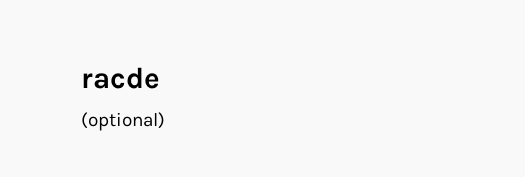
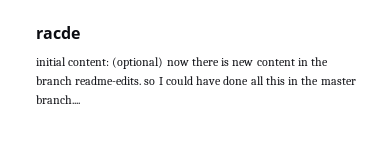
- (optional)
+ initial content: (optional) now there is new content in the branch readme-edits. so I could have done all this in the master branch....

